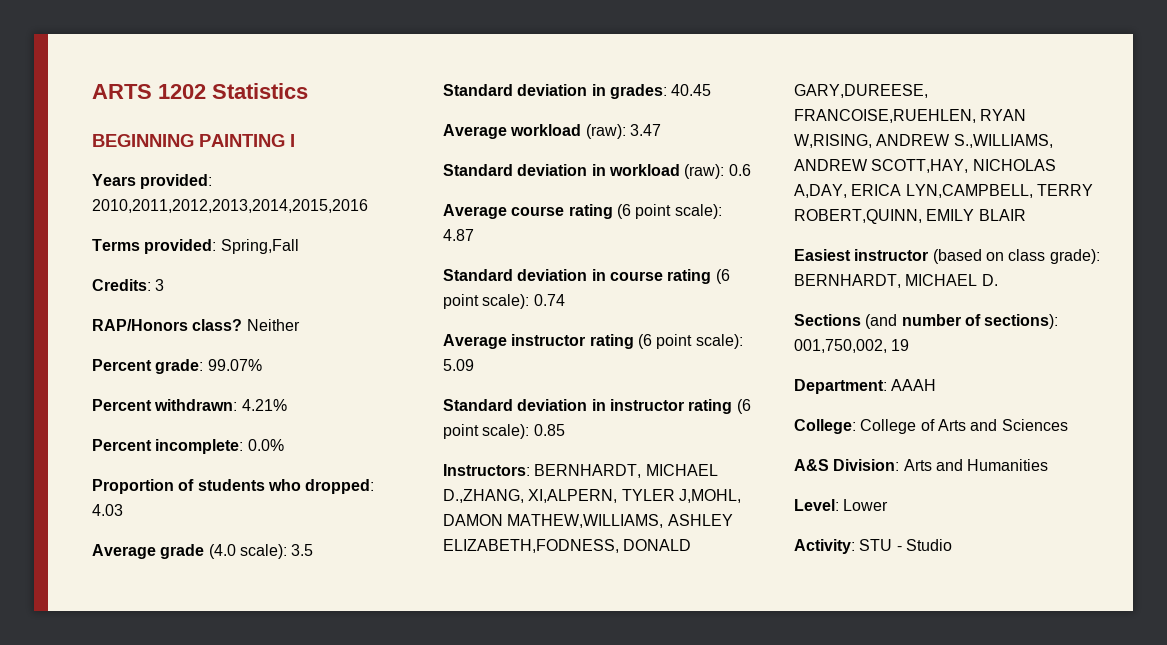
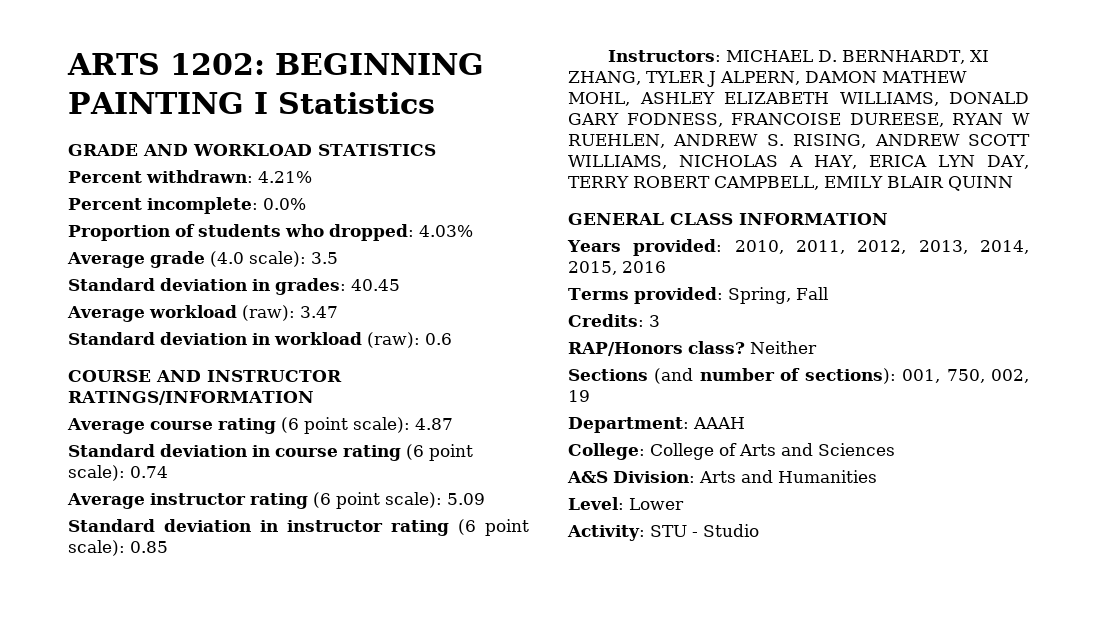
- ARTS 1202 Statistics
- BEGINNING PAINTING I
- Years provided: 2010,2011,2012,2013,2014,2015,2016
- Terms provided: Spring,Fall
- Credits: 3
- RAP/Honors class? Neither
- Percent grade: 99.07%
+ ARTS 1202: BEGINNING PAINTING I Statistics
+ GRADE AND WORKLOAD STATISTICS
- Proportion of students who dropped: 4.03
+ Proportion of students who dropped: 4.03%
+ COURSE AND INSTRUCTOR RATINGS/INFORMATION
- Instructors: BERNHARDT, MICHAEL D.,ZHANG, XI,ALPERN, TYLER J,MOHL, DAMON MATHEW,WILLIAMS, ASHLEY ELIZABETH,FODNESS, DONALD GARY,DUREESE, FRANCOISE,RUEHLEN, RYAN W,RISING, ANDREW S.,WILLIAMS, ANDREW SCOTT,HAY, NICHOLAS A,DAY, ERICA LYN,CAMPBELL, TERRY ROBERT,QUINN, EMILY BLAIR
- Easiest instructor (based on class grade): BERNHARDT, MICHAEL D.
+ Instructors: MICHAEL D. BERNHARDT, XI ZHANG, TYLER J ALPERN, DAMON MATHEW MOHL, ASHLEY ELIZABETH WILLIAMS, DONALD GARY FODNESS, FRANCOISE DUREESE, RYAN W RUEHLEN, ANDREW S. RISING, ANDREW SCOTT WILLIAMS, NICHOLAS A HAY, ERICA LYN DAY, TERRY ROBERT CAMPBELL, EMILY BLAIR QUINN
+ GENERAL CLASS INFORMATION
+ Years provided: 2010, 2011, 2012, 2013, 2014, 2015, 2016
+ Terms provided: Spring, Fall
+ Credits: 3
+ RAP/Honors class? Neither
- Sections (and number of sections): 001,750,002, 19
+ Sections (and number of sections): 001, 750, 002, 19

